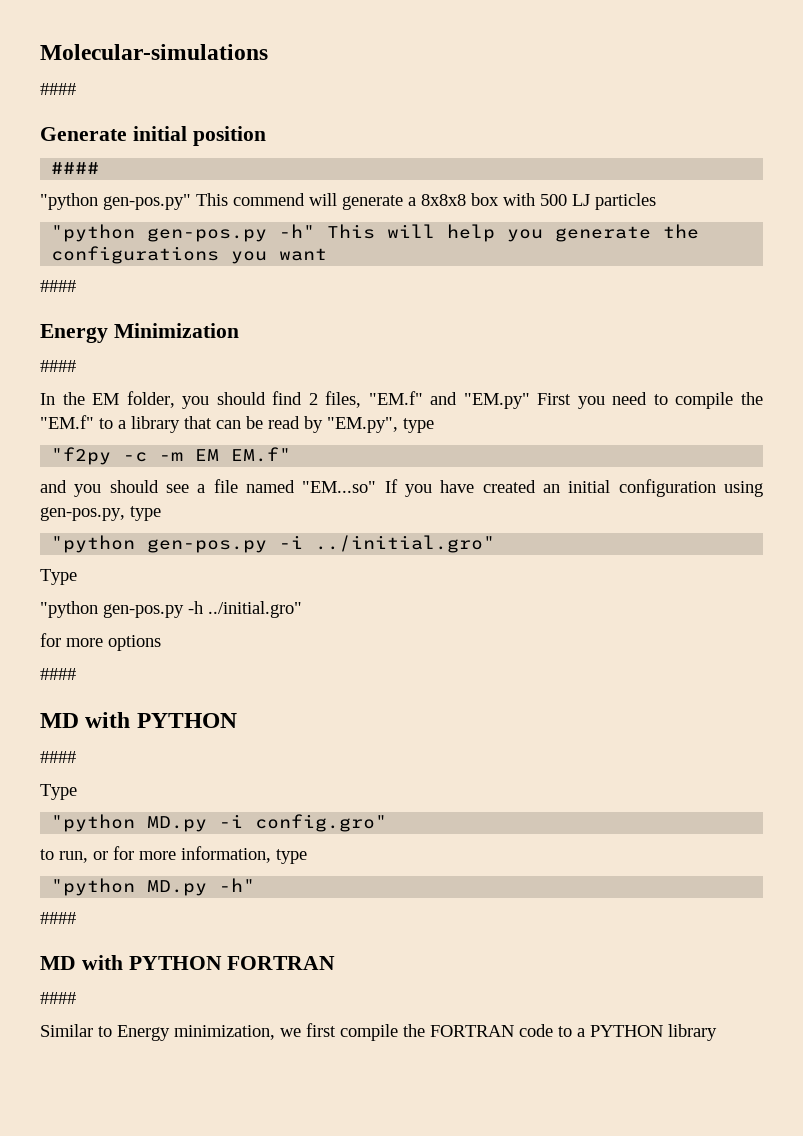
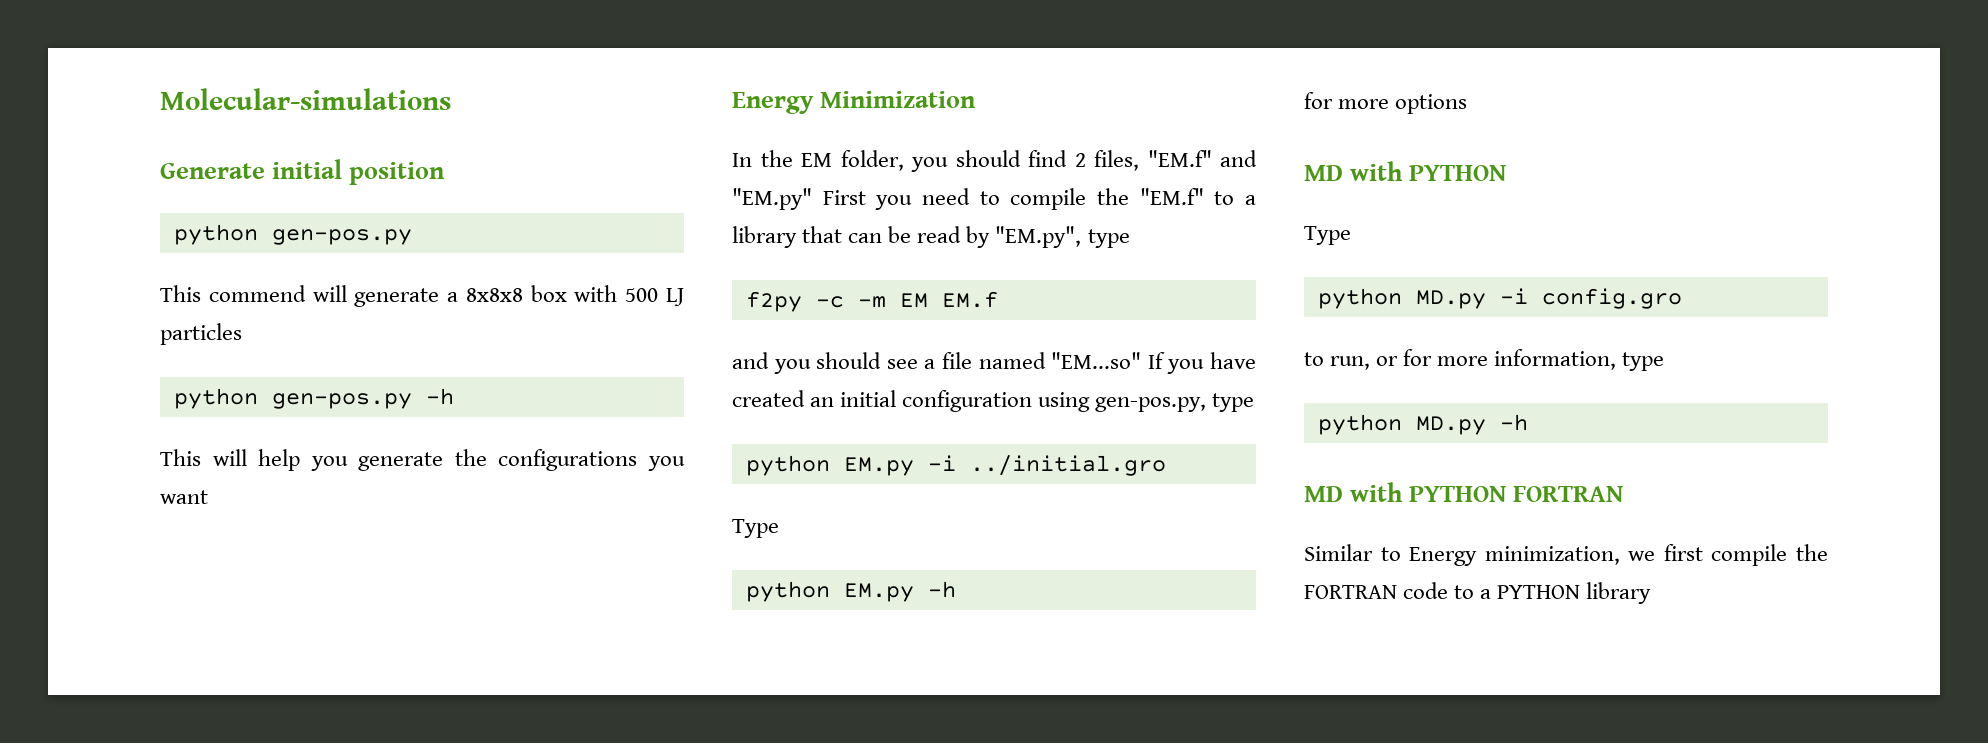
  Molecular-simulations
- ####
  Generate initial position
- ####
- "python gen-pos.py" This commend will generate a 8x8x8 box with 500 LJ particles
+ python gen-pos.py
+ This commend will generate a 8x8x8 box with 500 LJ particles
- "python gen-pos.py -h" This will help you generate the configurations you want
- ####
+ python gen-pos.py -h
+ This will help you generate the configurations you want
  Energy Minimization
- ####
- "f2py -c -m EM EM.f"
+ f2py -c -m EM EM.f
- "python gen-pos.py -i ../initial.gro"
+ python EM.py -i ../initial.gro
  Type
- "python gen-pos.py -h ../initial.gro"
+ python EM.py -h
  for more options
- ####
  MD with PYTHON
- ####
  Type
- "python MD.py -i config.gro"
+ python MD.py -i config.gro
- "python MD.py -h"
- ####
+ python MD.py -h
  MD with PYTHON FORTRAN
- ####

